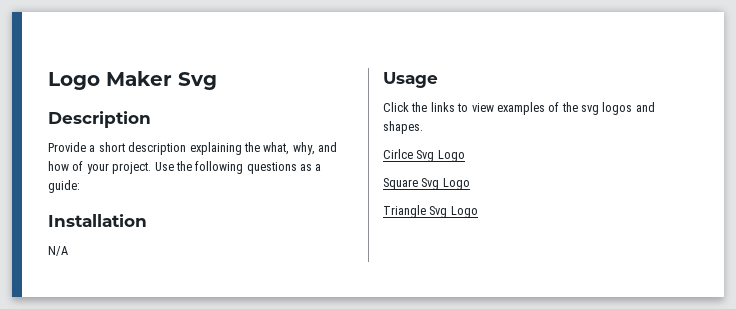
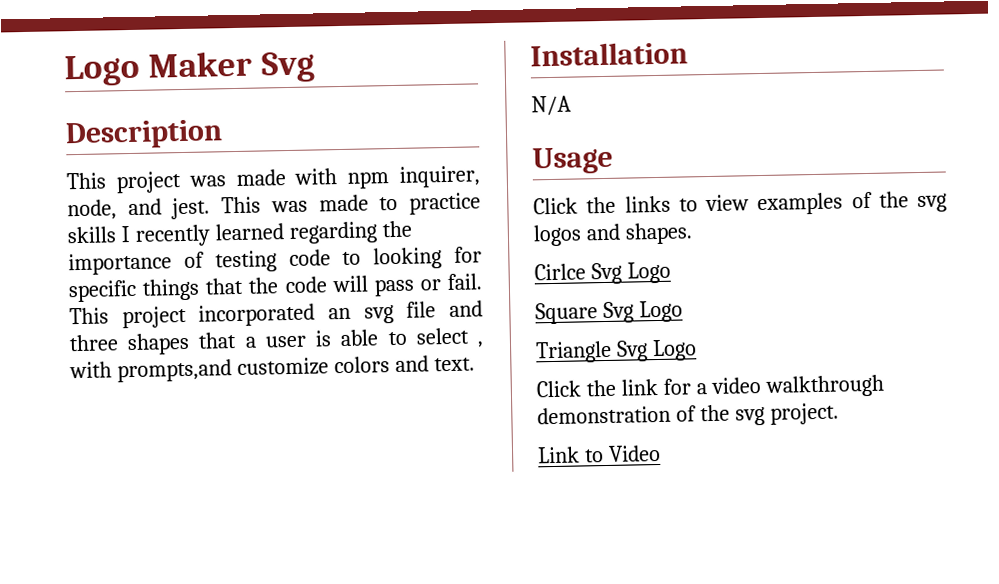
- Provide a short description explaining the what, why, and how of your project. Use the following questions as a guide:
+ This project was made with npm inquirer, node, and jest. This was made to practice skills I recently learned regarding the importance of testing code to looking for specific things that the code will pass or fail. This project incorporated an svg file and three shapes that a user is able to select , with prompts,and customize colors and text.
+ Click the link for a video walkthrough demonstration of the svg project.
+ Link to Video

